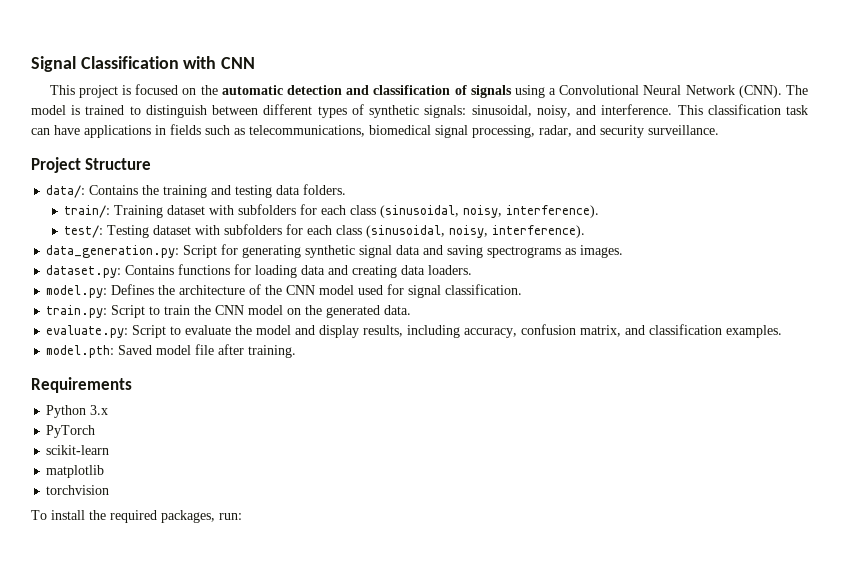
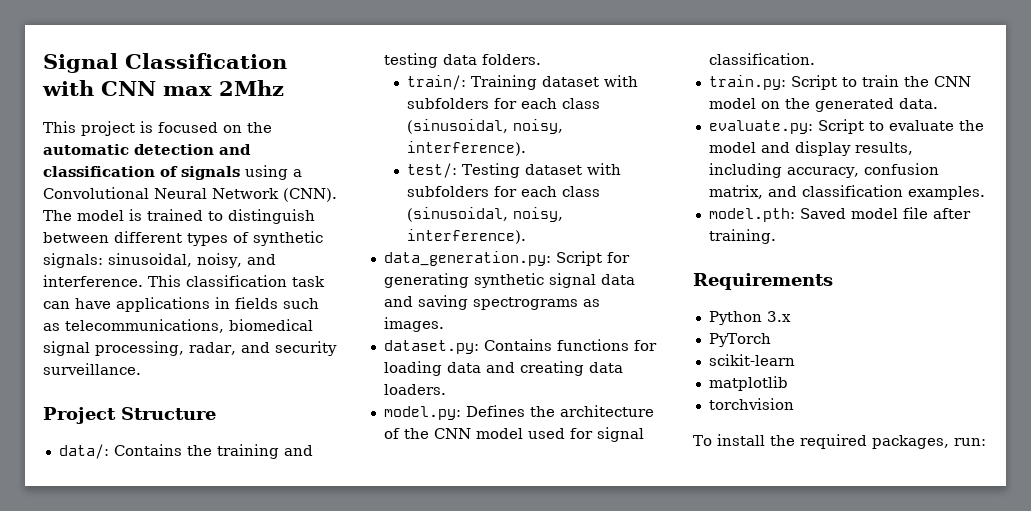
- Signal Classification with CNN
+ Signal Classification with CNN max 2Mhz

